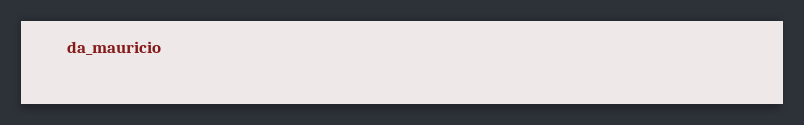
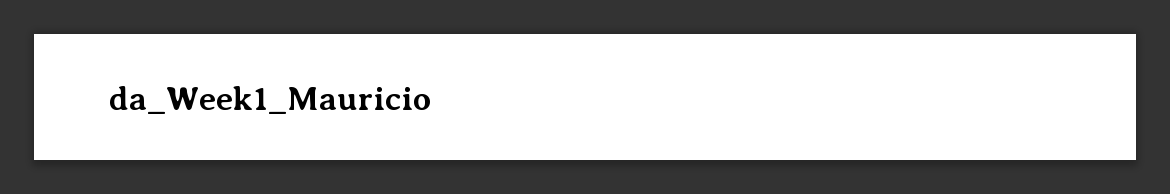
- da_mauricio
+ da_Week1_Mauricio

